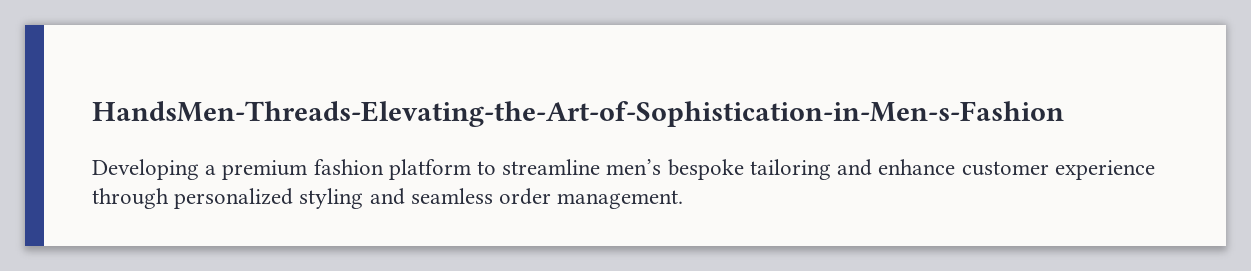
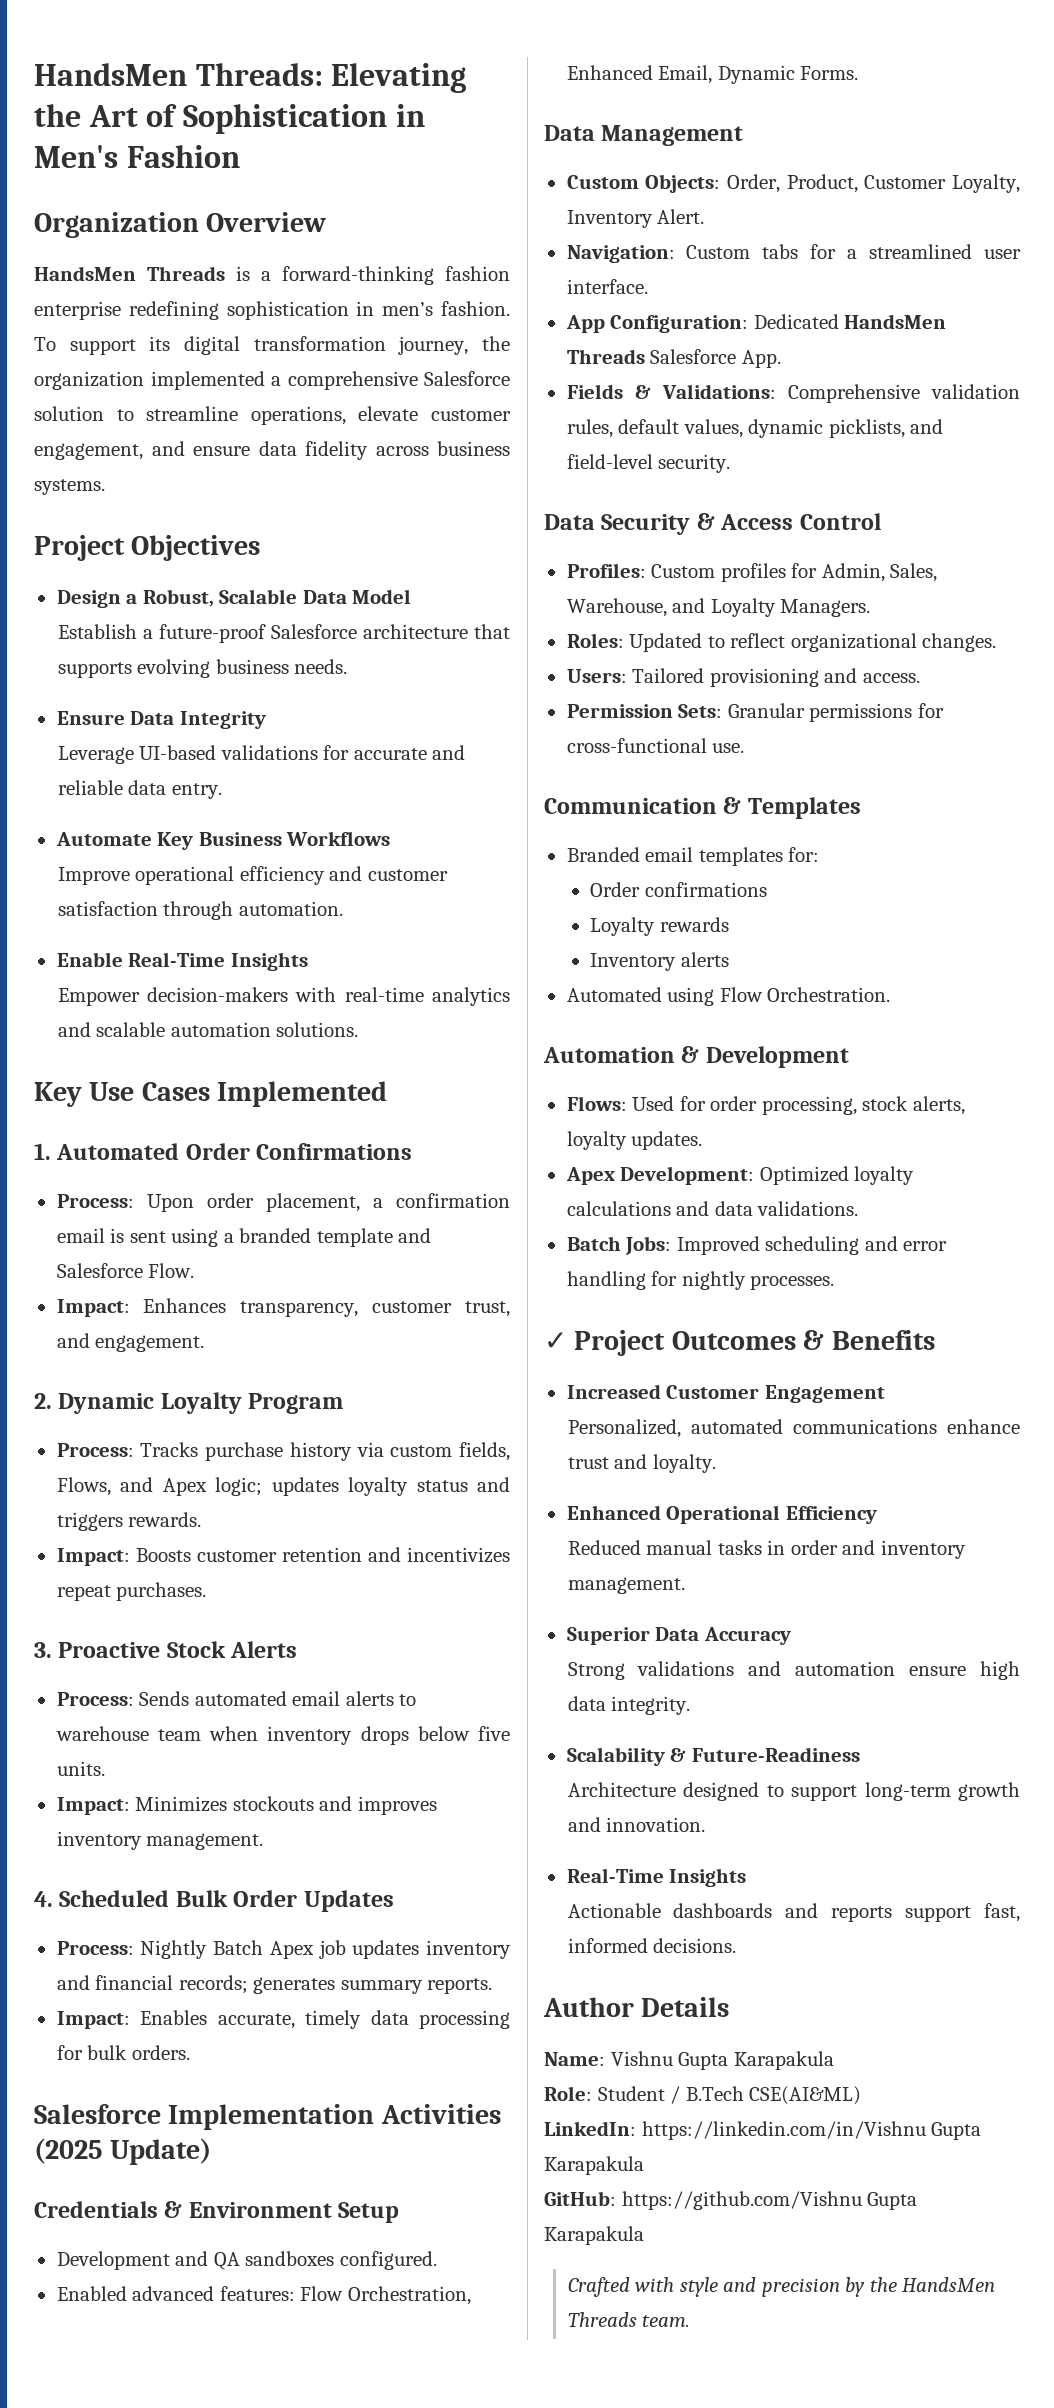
- HandsMen-Threads-Elevating-the-Art-of-Sophistication-in-Men-s-Fashion
- Developing a premium fashion platform to streamline men’s bespoke tailoring and enhance customer experience through personalized styling and seamless order management.
+ HandsMen Threads: Elevating the Art of Sophistication in Men's Fashion
+ Organization Overview
+ HandsMen Threads is a forward-thinking fashion enterprise redefining sophistication in men’s fashion. To support its digital transformation journey, the organization implemented a comprehensive Salesforce solution to streamline operations, elevate customer engagement, and ensure data fidelity across business systems.
+ Project Objectives
+ Design a Robust, Scalable Data Model
+ Establish a future-proof Salesforce architecture that supports evolving business needs.
+ Ensure Data Integrity
+ Leverage UI-based validations for accurate and reliable data entry.
+ Automate Key Business Workflows
+ Improve operational efficiency and customer satisfaction through automation.
+ Enable Real-Time Insights
+ Empower decision-makers with real-time analytics and scalable automation solutions.
+ Key Use Cases Implemented
+ 1. Automated Order Confirmations
+ Process: Upon order placement, a confirmation email is sent using a branded template and Salesforce Flow.
+ Impact: Enhances transparency, customer trust, and engagement.
+ 2. Dynamic Loyalty Program
+ Process: Tracks purchase history via custom fields, Flows, and Apex logic; updates loyalty status and triggers rewards.
+ Impact: Boosts customer retention and incentivizes repeat purchases.
+ 3. Proactive Stock Alerts
+ Process: Sends automated email alerts to warehouse team when inventory drops below five units.
+ Impact: Minimizes stockouts and improves inventory management.
+ 4. Scheduled Bulk Order Updates
+ Process: Nightly Batch Apex job updates inventory and financial records; generates summary reports.
+ Impact: Enables accurate, timely data processing for bulk orders.
+ Salesforce Implementation Activities (2025 Update)
+ Credentials & Environment Setup
+ Development and QA sandboxes configured.
+ Enabled advanced features: Flow Orchestration, Enhanced Email, Dynamic Forms.
+ Data Management
+ Custom Objects: Order, Product, Customer Loyalty, Inventory Alert.
+ Navigation: Custom tabs for a streamlined user interface.
+ App Configuration: Dedicated HandsMen Threads Salesforce App.
+ Fields & Validations: Comprehensive validation rules, default values, dynamic picklists, and field-level security.
+ Data Security & Access Control
+ Profiles: Custom profiles for Admin, Sales, Warehouse, and Loyalty Managers.
+ Roles: Updated to reflect organizational changes.
+ Users: Tailored provisioning and access.
+ Permission Sets: Granular permissions for cross-functional use.
+ Communication & Templates
+ Branded email templates for:
+ Order confirmations
+ Loyalty rewards
+ Inventory alerts
+ Automated using Flow Orchestration.
+ Automation & Development
+ Flows: Used for order processing, stock alerts, loyalty updates.
+ Apex Development: Optimized loyalty calculations and data validations.
+ Batch Jobs: Improved scheduling and error handling for nightly processes.
+ ✓ Project Outcomes & Benefits
+ Increased Customer Engagement
+ Personalized, automated communications enhance trust and loyalty.
+ Enhanced Operational Efficiency
+ Reduced manual tasks in order and inventory management.
+ Superior Data Accuracy
+ Strong validations and automation ensure high data integrity.
+ Scalability & Future-Readiness
+ Architecture designed to support long-term growth and innovation.
+ Real-Time Insights
+ Actionable dashboards and reports support fast, informed decisions.
+ Author Details
+ Name: Vishnu Gupta Karapakula
+ Role: Student / B.Tech CSE(AI&ML)
+ LinkedIn: https://linkedin.com/in/Vishnu Gupta Karapakula
+ GitHub: https://github.com/Vishnu Gupta Karapakula
+ Crafted with style and precision by the HandsMen Threads team.

